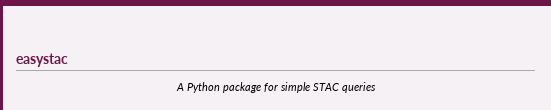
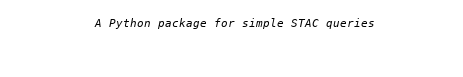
- easystac

